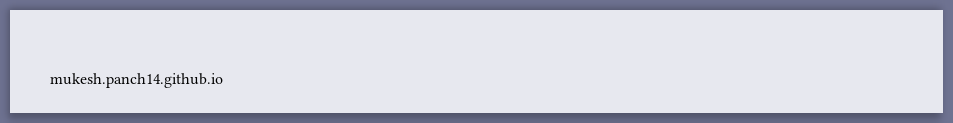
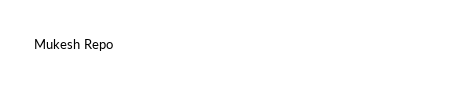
- mukesh.panch14.github.io
+ Mukesh Repo

